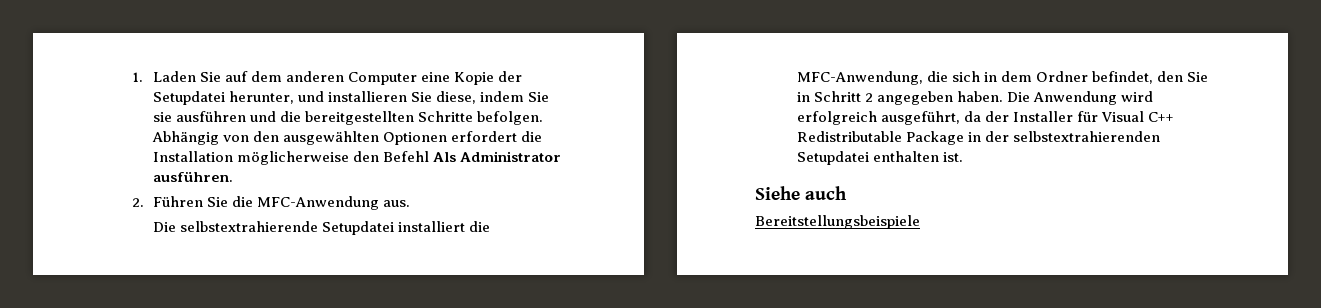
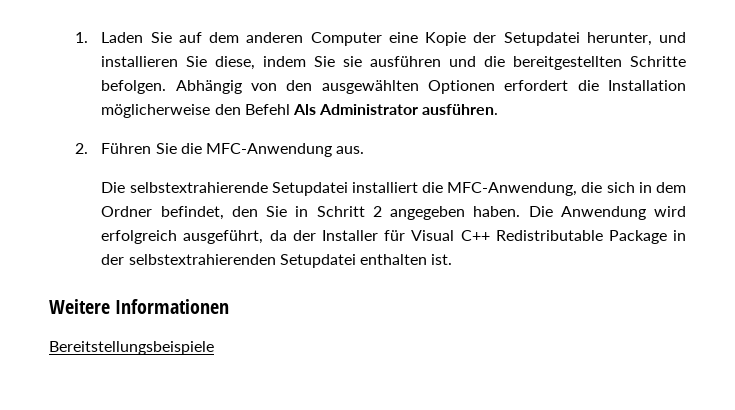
- Siehe auch
+ Weitere Informationen

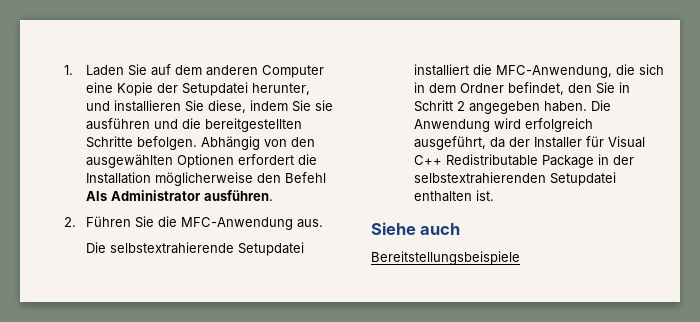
- Weitere Informationen
+ Siehe auch

